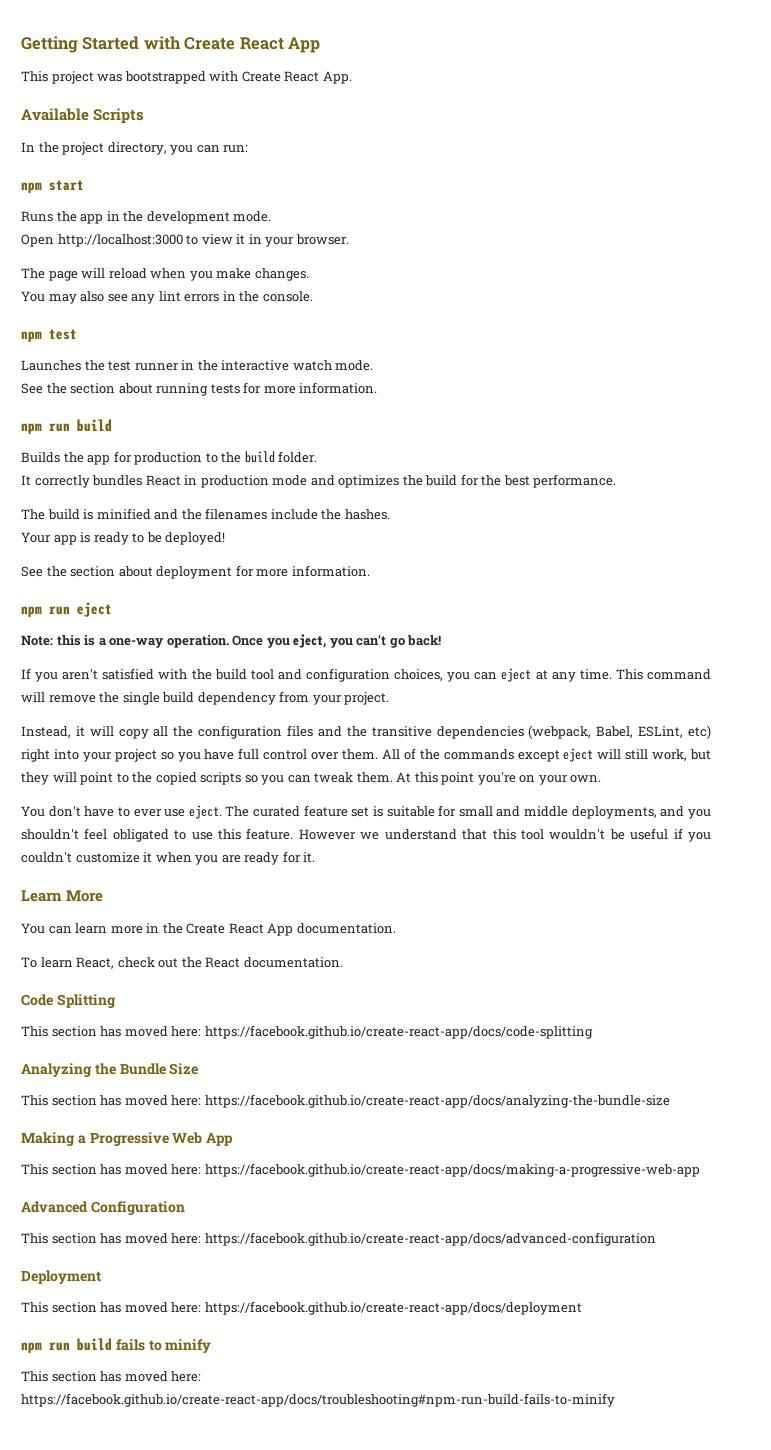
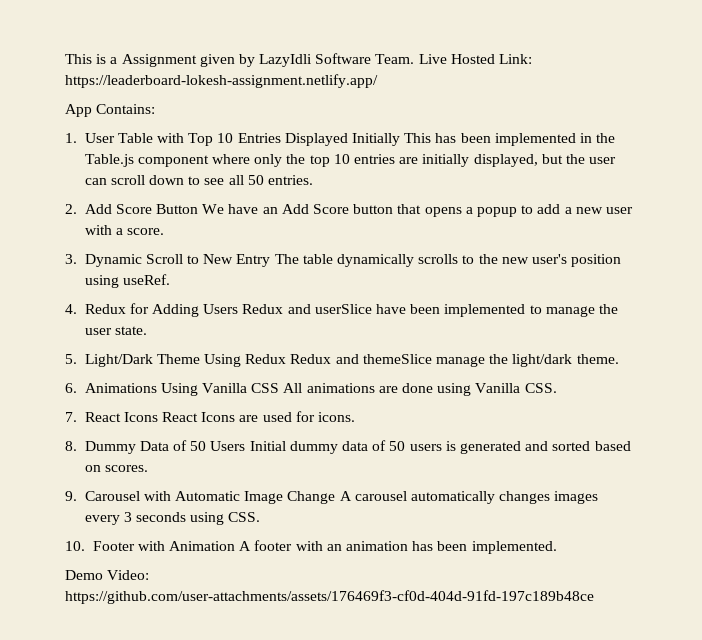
- Getting Started with Create React App
- This project was bootstrapped with Create React App.
- Available Scripts
- In the project directory, you can run:
- npm start
- Runs the app in the development mode.
- Open http://localhost:3000 to view it in your browser.
- The page will reload when you make changes.
- You may also see any lint errors in the console.
- npm test
- Launches the test runner in the interactive watch mode.
- See the section about running tests for more information.
- npm run build
- Builds the app for production to the build folder.
- It correctly bundles React in production mode and optimizes the build for the best performance.
- The build is minified and the filenames include the hashes.
- Your app is ready to be deployed!
- See the section about deployment for more information.
- npm run eject
- Note: this is a one-way operation. Once you eject, you can't go back!
- If you aren't satisfied with the build tool and configuration choices, you can eject at any time. This command will remove the single build dependency from your project.
- Instead, it will copy all the configuration files and the transitive dependencies (webpack, Babel, ESLint, etc) right into your project so you have full control over them. All of the commands except eject will still work, but they will point to the copied scripts so you can tweak them. At this point you're on your own.
- You don't have to ever use eject. The curated feature set is suitable for small and middle deployments, and you shouldn't feel obligated to use this feature. However we understand that this tool wouldn't be useful if you couldn't customize it when you are ready for it.
- Learn More
- You can learn more in the Create React App documentation.
- To learn React, check out the React documentation.
- Code Splitting
- This section has moved here: https://facebook.github.io/create-react-app/docs/code-splitting
- Analyzing the Bundle Size
- This section has moved here: https://facebook.github.io/create-react-app/docs/analyzing-the-bundle-size
- Making a Progressive Web App
- This section has moved here: https://facebook.github.io/create-react-app/docs/making-a-progressive-web-app
- Advanced Configuration
- This section has moved here: https://facebook.github.io/create-react-app/docs/advanced-configuration
- Deployment
- This section has moved here: https://facebook.github.io/create-react-app/docs/deployment
- npm run build fails to minify
- This section has moved here: https://facebook.github.io/create-react-app/docs/troubleshooting#npm-run-build-fails-to-minify
+ This is a Assignment given by LazyIdli Software Team. Live Hosted Link: https://leaderboard-lokesh-assignment.netlify.app/
+ App Contains:
+ 1. User Table with Top 10 Entries Displayed Initially This has been implemented in the Table.js component where only the top 10 entries are initially displayed, but the user can scroll down to see all 50 entries.
+ 2. Add Score Button We have an Add Score button that opens a popup to add a new user with a score.
+ 3. Dynamic Scroll to New Entry The table dynamically scrolls to the new user's position using useRef.
+ 4. Redux for Adding Users Redux and userSlice have been implemented to manage the user state.
+ 5. Light/Dark Theme Using Redux Redux and themeSlice manage the light/dark theme.
+ 6. Animations Using Vanilla CSS All animations are done using Vanilla CSS.
+ 7. React Icons React Icons are used for icons.
+ 8. Dummy Data of 50 Users Initial dummy data of 50 users is generated and sorted based on scores.
+ 9. Carousel with Automatic Image Change A carousel automatically changes images every 3 seconds using CSS.
+ 10. Footer with Animation A footer with an animation has been implemented.
+ Demo Video: https://github.com/user-attachments/assets/176469f3-cf0d-404d-91fd-197c189b48ce

